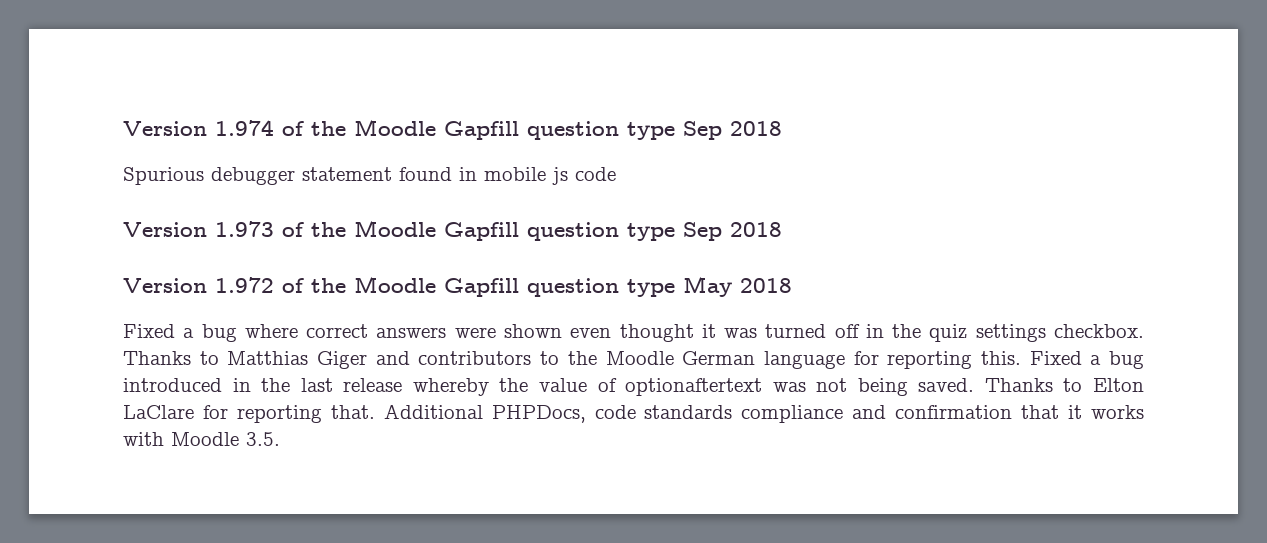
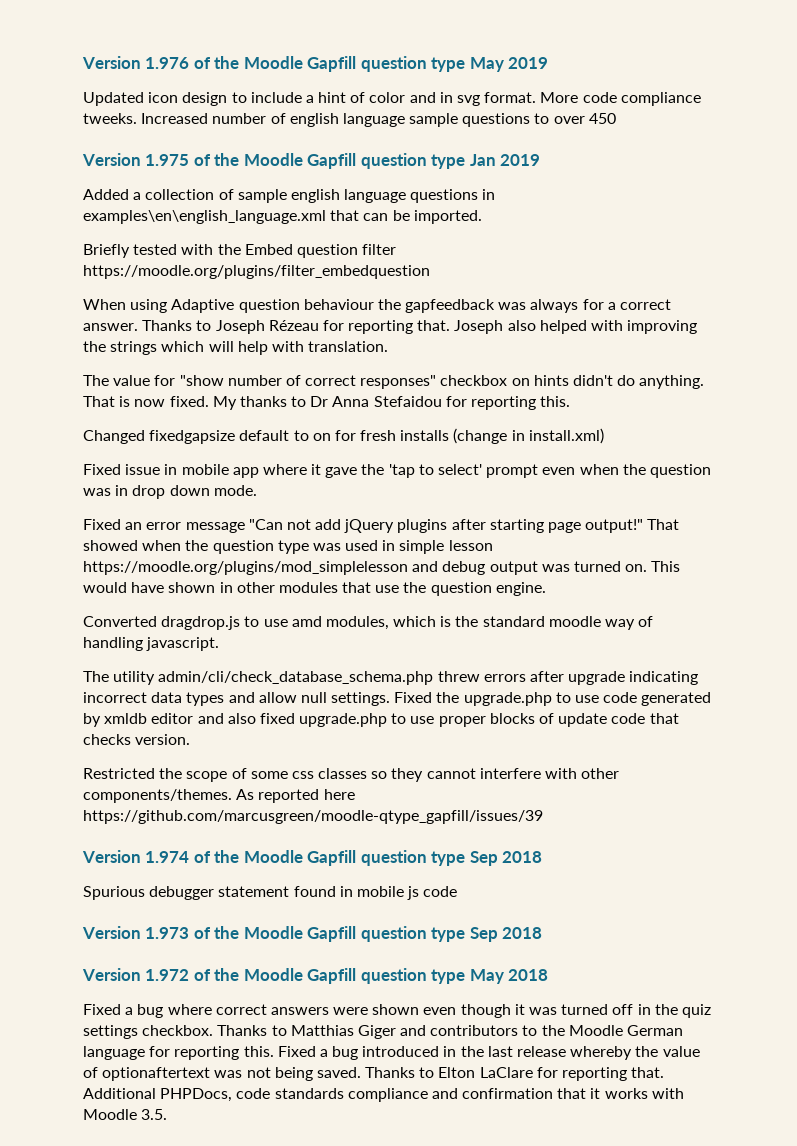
+ Version 1.976 of the Moodle Gapfill question type May 2019
+ Updated icon design to include a hint of color and in svg format. More code compliance tweeks. Increased number of english language sample questions to over 450
+ Version 1.975 of the Moodle Gapfill question type Jan 2019
+ Added a collection of sample english language questions in examples\en\english_language.xml that can be imported.
+ Briefly tested with the Embed question filter https://moodle.org/plugins/filter_embedquestion
+ When using Adaptive question behaviour the gapfeedback was always for a correct answer. Thanks to Joseph Rézeau for reporting that. Joseph also helped with improving the strings which will help with translation.
+ The value for "show number of correct responses" checkbox on hints didn't do anything. That is now fixed. My thanks to Dr Anna Stefaidou for reporting this.
+ Changed fixedgapsize default to on for fresh installs (change in install.xml)
+ Fixed issue in mobile app where it gave the 'tap to select' prompt even when the question was in drop down mode.
+ Fixed an error message "Can not add jQuery plugins after starting page output!" That showed when the question type was used in simple lesson https://moodle.org/plugins/mod_simplelesson and debug output was turned on. This would have shown in other modules that use the question engine.
+ Converted dragdrop.js to use amd modules, which is the standard moodle way of handling javascript.
+ The utility admin/cli/check_database_schema.php threw errors after upgrade indicating incorrect data types and allow null settings. Fixed the upgrade.php to use code generated by xmldb editor and also fixed upgrade.php to use proper blocks of update code that checks version.
+ Restricted the scope of some css classes so they cannot interfere with other components/themes. As reported here https://github.com/marcusgreen/moodle-qtype_gapfill/issues/39
- Fixed a bug where correct answers were shown even thought it was turned off in the quiz settings checkbox.
+ Fixed a bug where correct answers were shown even though it was turned off in the quiz settings checkbox.

